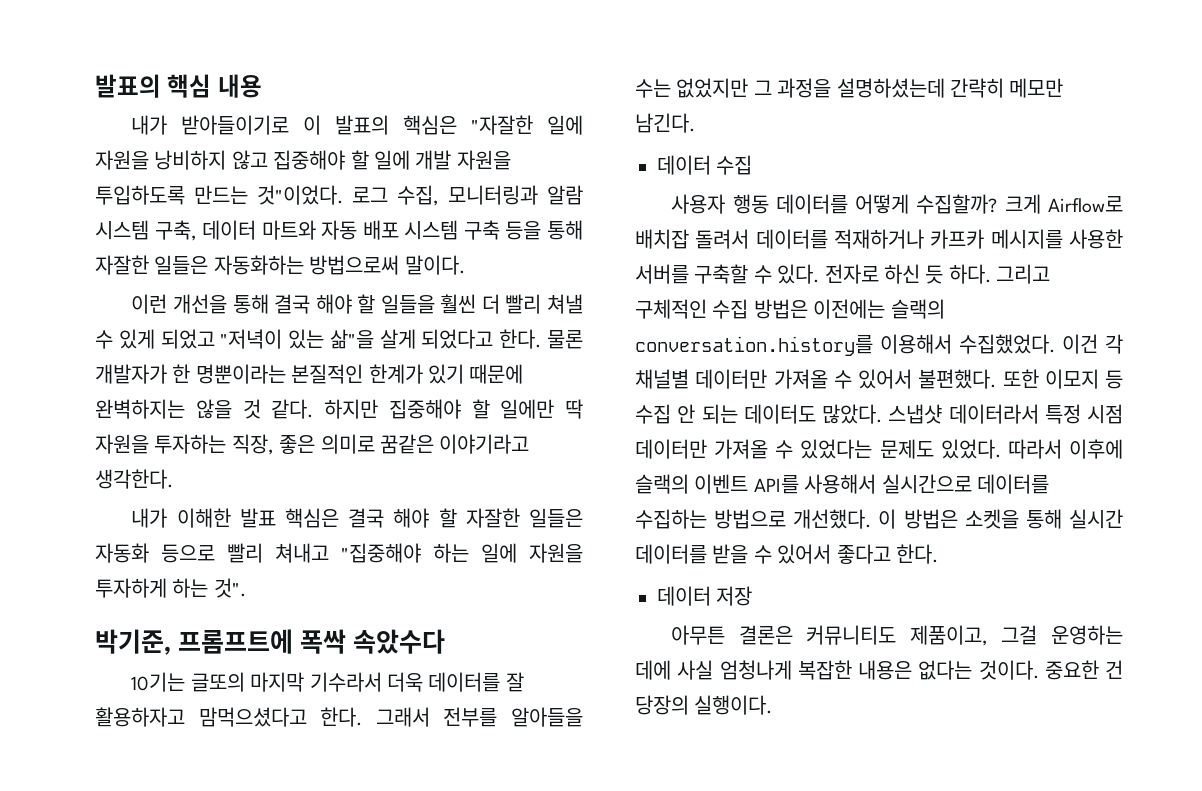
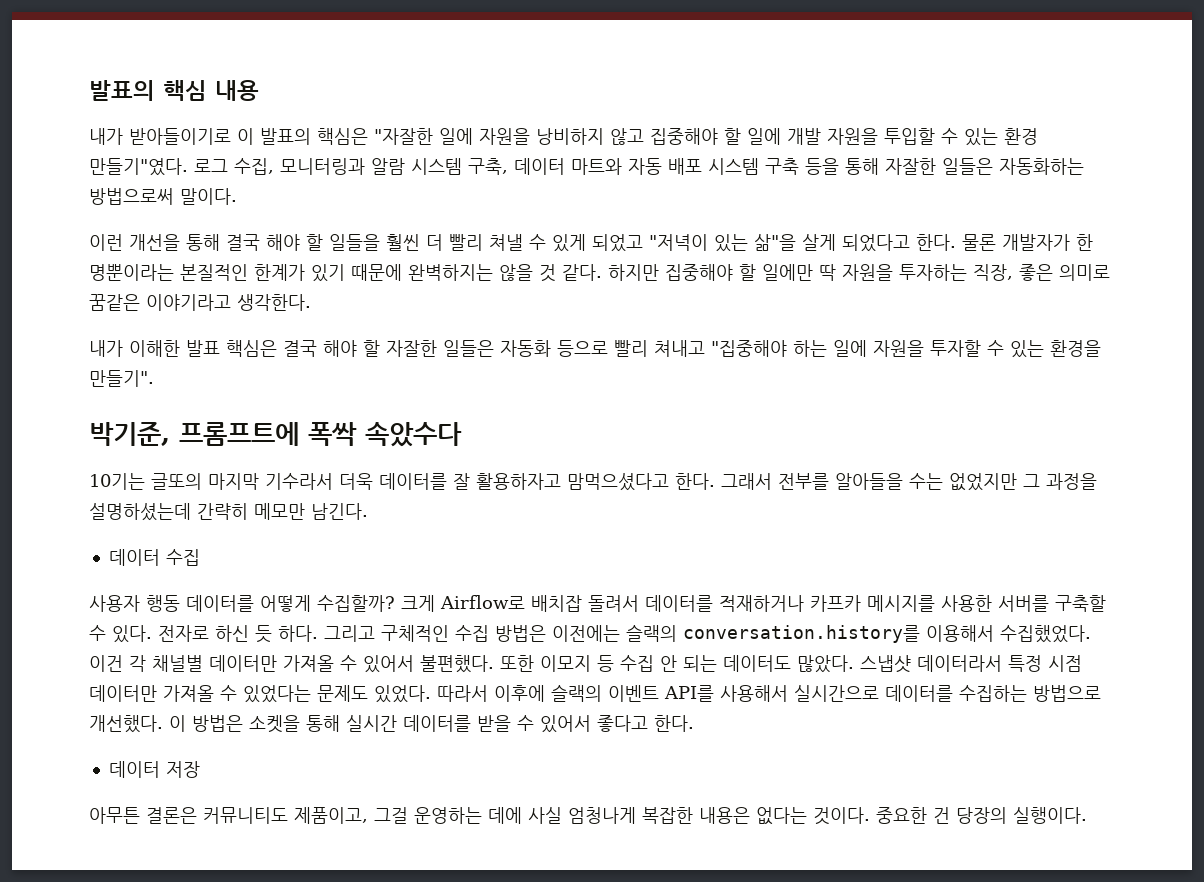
- 내가 받아들이기로 이 발표의 핵심은 "자잘한 일에 자원을 낭비하지 않고 집중해야 할 일에 개발 자원을 투입하도록 만드는 것"이었다.
+ 내가 받아들이기로 이 발표의 핵심은 "자잘한 일에 자원을 낭비하지 않고 집중해야 할 일에 개발 자원을 투입할 수 있는 환경 만들기"였다.
- 내가 이해한 발표 핵심은 결국 해야 할 자잘한 일들은 자동화 등으로 빨리 쳐내고 "집중해야 하는 일에 자원을 투자하게 하는 것".
+ 내가 이해한 발표 핵심은 결국 해야 할 자잘한 일들은 자동화 등으로 빨리 쳐내고 "집중해야 하는 일에 자원을 투자할 수 있는 환경을 만들기".

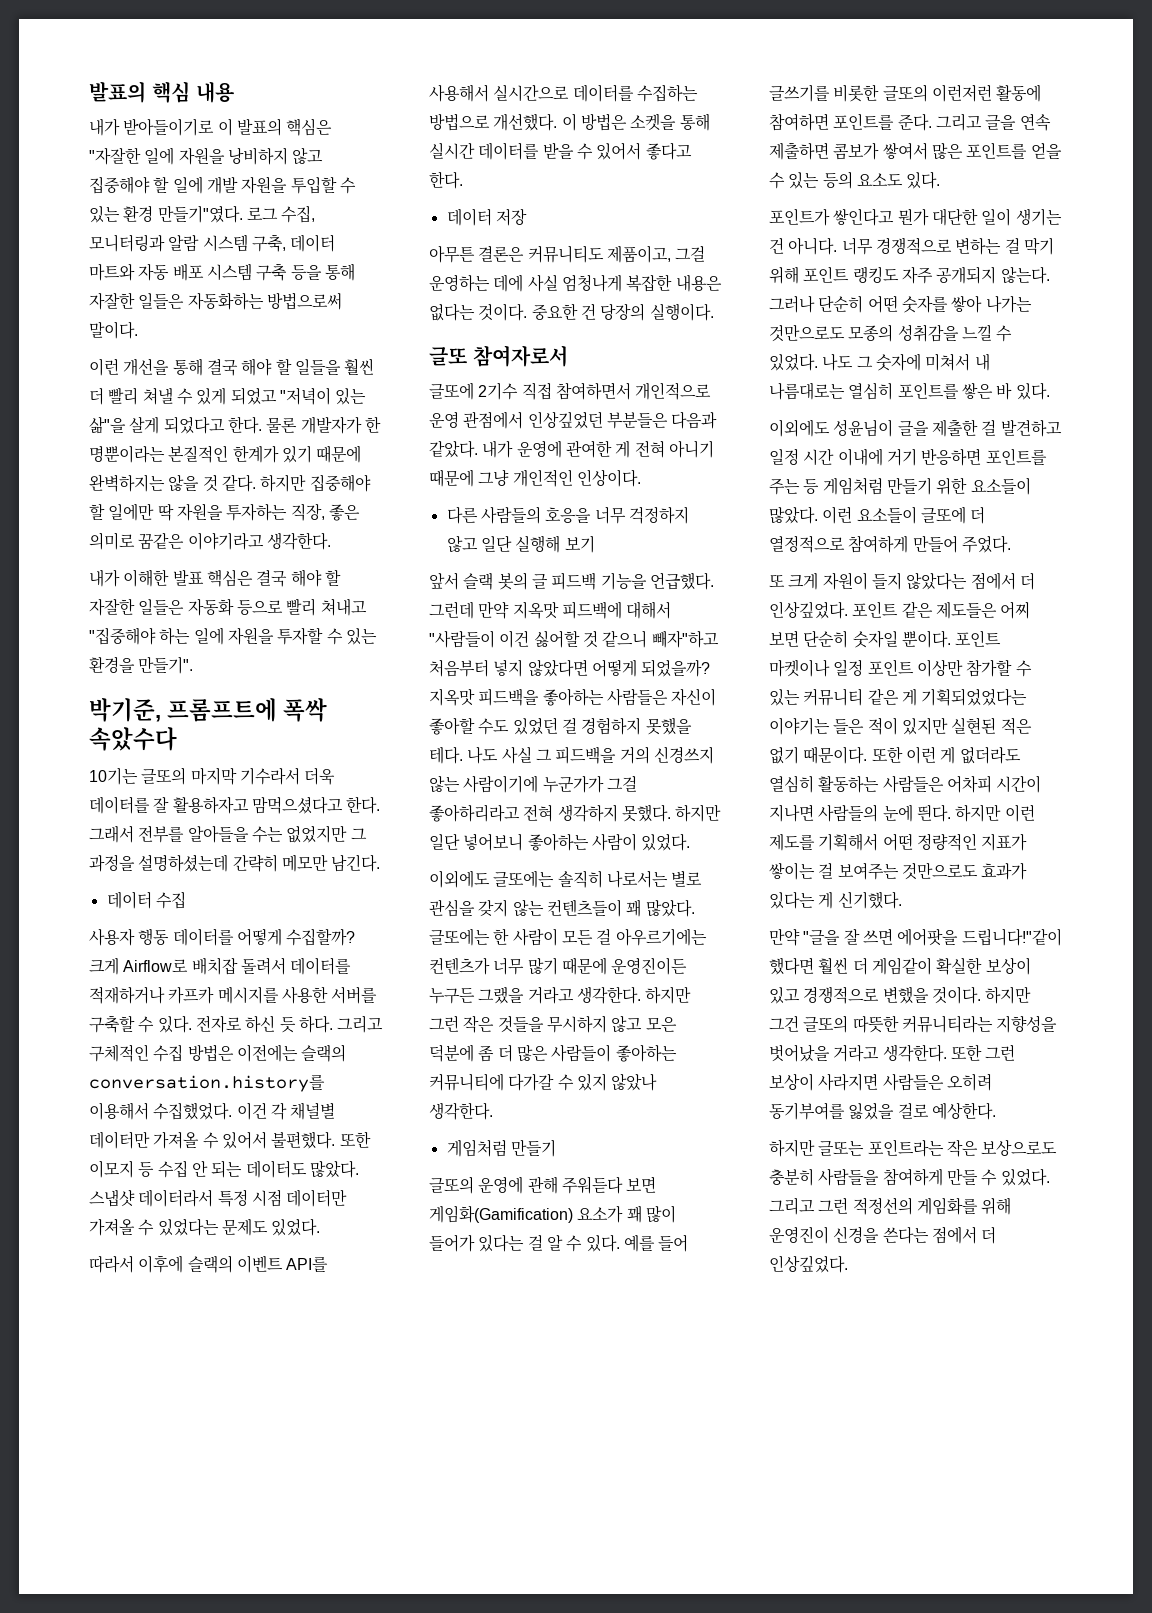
- 스냅샷 데이터라서 특정 시점 데이터만 가져올 수 있었다는 문제도 있었다. 따라서 이후에 슬랙의 이벤트 API를 사용해서 실시간으로 데이터를 수집하는 방법으로 개선했다.
+ 스냅샷 데이터라서 특정 시점 데이터만 가져올 수 있었다는 문제도 있었다.
+ 따라서 이후에 슬랙의 이벤트 API를 사용해서 실시간으로 데이터를 수집하는 방법으로 개선했다.
+ 글또 참여자로서
+ 글또에 2기수 직접 참여하면서 개인적으로 운영 관점에서 인상깊었던 부분들은 다음과 같았다. 내가 운영에 관여한 게 전혀 아니기 때문에 그냥 개인적인 인상이다.
+ 다른 사람들의 호응을 너무 걱정하지 않고 일단 실행해 보기
+ 앞서 슬랙 봇의 글 피드백 기능을 언급했다. 그런데 만약 지옥맛 피드백에 대해서 "사람들이 이건 싫어할 것 같으니 빼자"하고 처음부터 넣지 않았다면 어떻게 되었을까? 지옥맛 피드백을 좋아하는 사람들은 자신이 좋아할 수도 있었던 걸 경험하지 못했을 테다. 나도 사실 그 피드백을 거의 신경쓰지 않는 사람이기에 누군가가 그걸 좋아하리라고 전혀 생각하지 못했다. 하지만 일단 넣어보니 좋아하는 사람이 있었다.
+ 이외에도 글또에는 솔직히 나로서는 별로 관심을 갖지 않는 컨텐츠들이 꽤 많았다. 글또에는 한 사람이 모든 걸 아우르기에는 컨텐츠가 너무 많기 때문에 운영진이든 누구든 그랬을 거라고 생각한다. 하지만 그런 작은 것들을 무시하지 않고 모은 덕분에 좀 더 많은 사람들이 좋아하는 커뮤니티에 다가갈 수 있지 않았나 생각한다.
+ 게임처럼 만들기
+ 글또의 운영에 관해 주워듣다 보면 게임화(Gamification) 요소가 꽤 많이 들어가 있다는 걸 알 수 있다. 예를 들어 글쓰기를 비롯한 글또의 이런저런 활동에 참여하면 포인트를 준다. 그리고 글을 연속 제출하면 콤보가 쌓여서 많은 포인트를 얻을 수 있는 등의 요소도 있다.
+ 포인트가 쌓인다고 뭔가 대단한 일이 생기는 건 아니다. 너무 경쟁적으로 변하는 걸 막기 위해 포인트 랭킹도 자주 공개되지 않는다. 그러나 단순히 어떤 숫자를 쌓아 나가는 것만으로도 모종의 성취감을 느낄 수 있었다. 나도 그 숫자에 미쳐서 내 나름대로는 열심히 포인트를 쌓은 바 있다.
+ 이외에도 성윤님이 글을 제출한 걸 발견하고 일정 시간 이내에 거기 반응하면 포인트를 주는 등 게임처럼 만들기 위한 요소들이 많았다. 이런 요소들이 글또에 더 열정적으로 참여하게 만들어 주었다.
+ 또 크게 자원이 들지 않았다는 점에서 더 인상깊었다. 포인트 같은 제도들은 어찌 보면 단순히 숫자일 뿐이다. 포인트 마켓이나 일정 포인트 이상만 참가할 수 있는 커뮤니티 같은 게 기획되었었다는 이야기는 들은 적이 있지만 실현된 적은 없기 때문이다. 또한 이런 게 없더라도 열심히 활동하는 사람들은 어차피 시간이 지나면 사람들의 눈에 띈다. 하지만 이런 제도를 기획해서 어떤 정량적인 지표가 쌓이는 걸 보여주는 것만으로도 효과가 있다는 게 신기했다.
+ 만약 "글을 잘 쓰면 에어팟을 드립니다!"같이 했다면 훨씬 더 게임같이 확실한 보상이 있고 경쟁적으로 변했을 것이다. 하지만 그건 글또의 따뜻한 커뮤니티라는 지향성을 벗어났을 거라고 생각한다. 또한 그런 보상이 사라지면 사람들은 오히려 동기부여를 잃었을 걸로 예상한다.
+ 하지만 글또는 포인트라는 작은 보상으로도 충분히 사람들을 참여하게 만들 수 있었다. 그리고 그런 적정선의 게임화를 위해 운영진이 신경을 쓴다는 점에서 더 인상깊었다.

